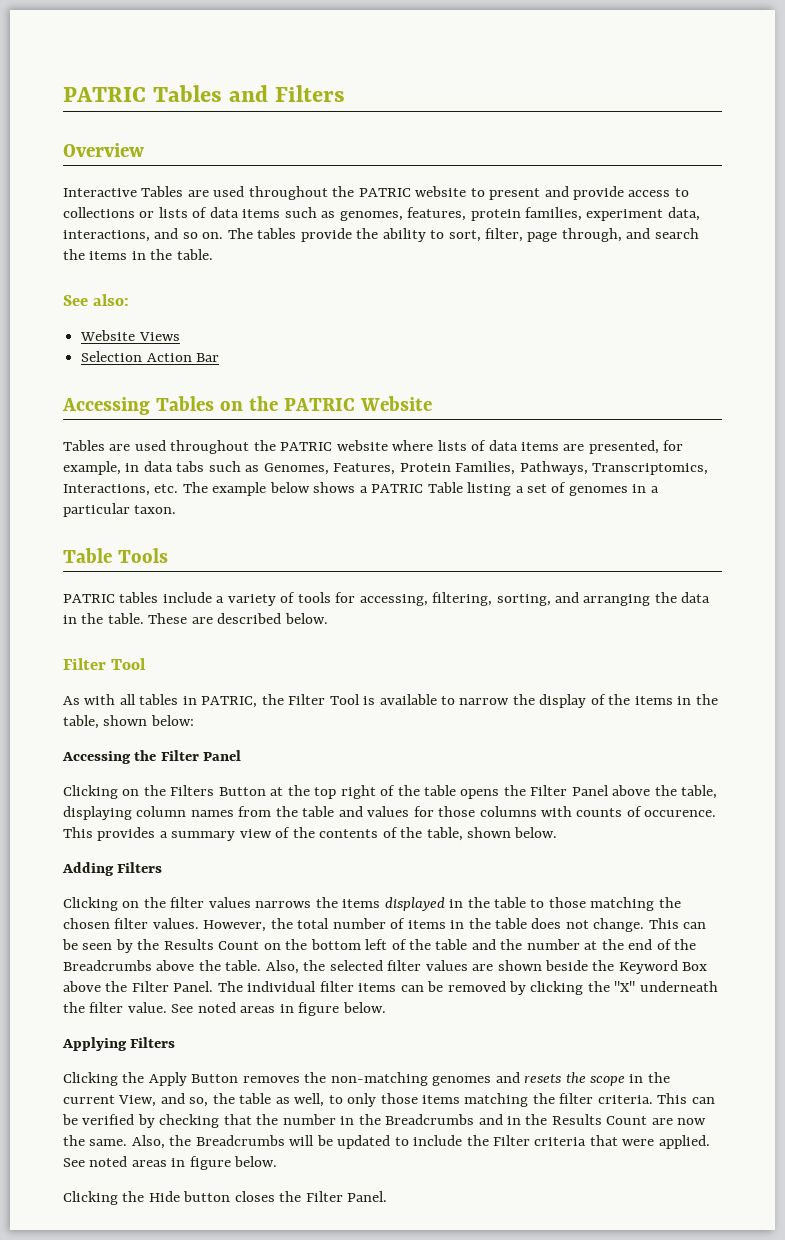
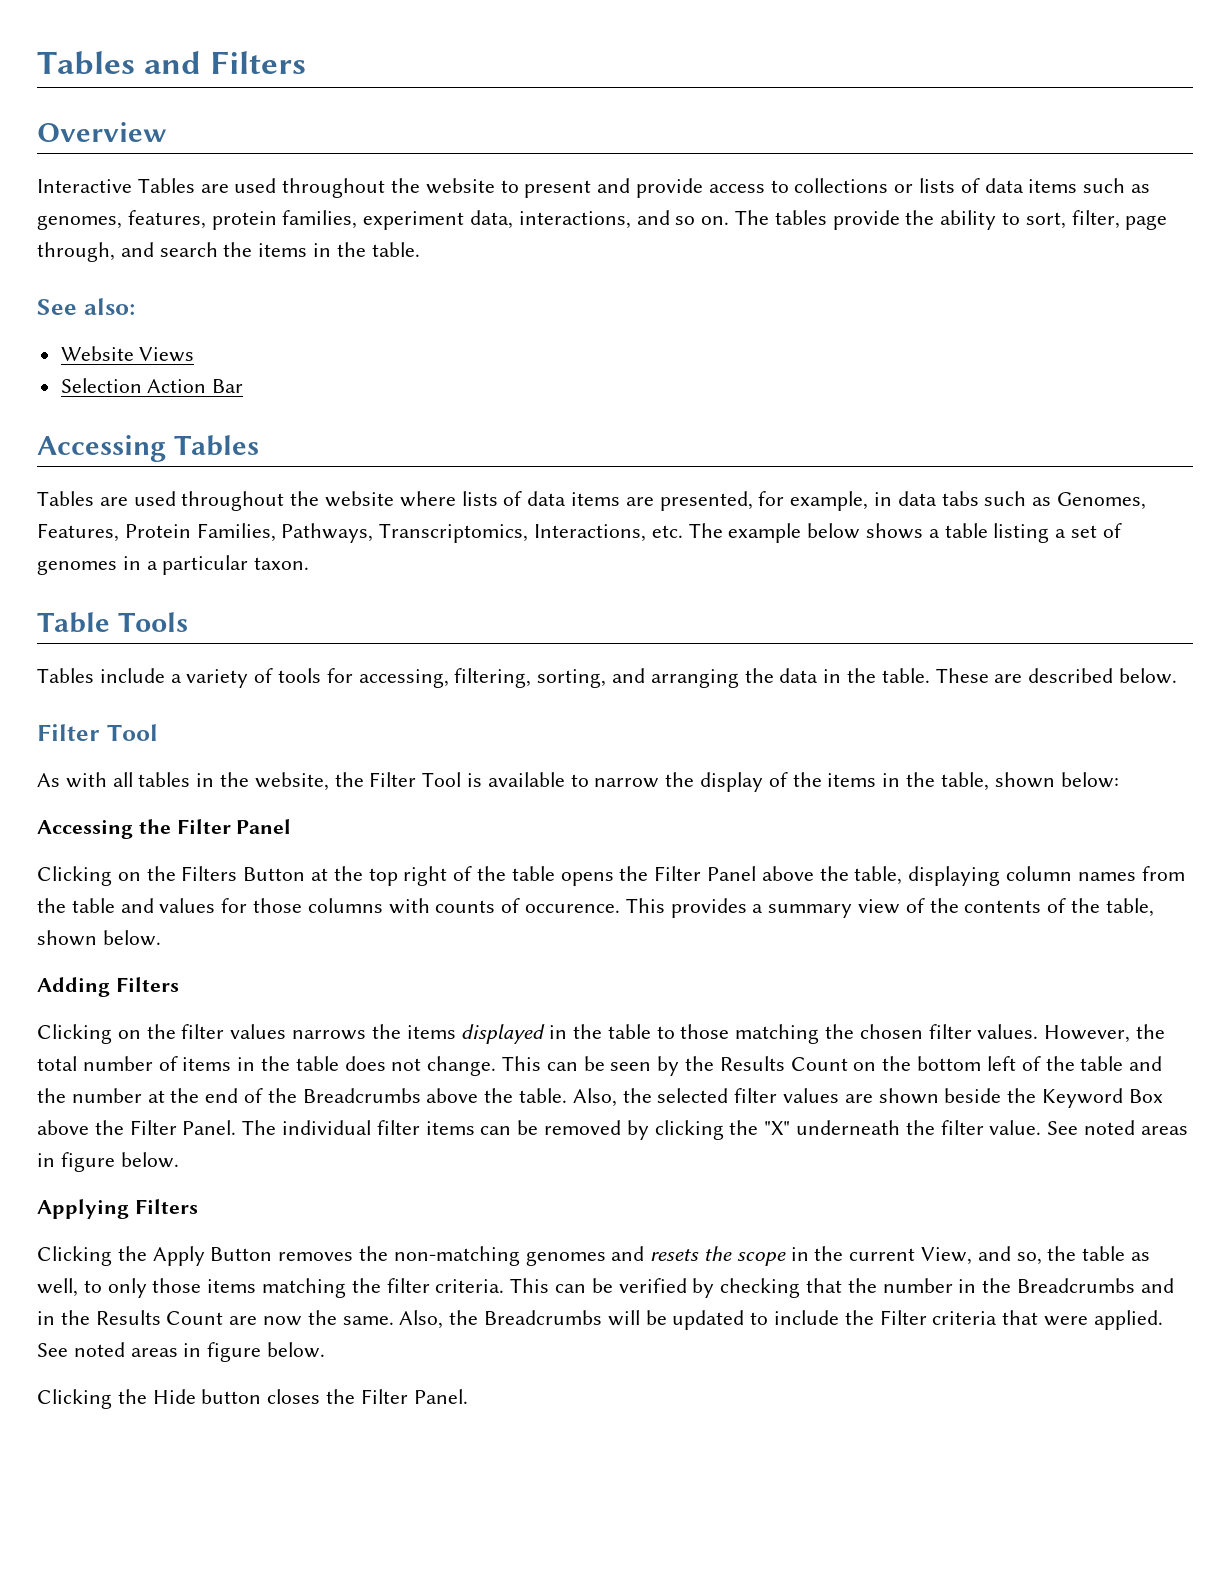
- PATRIC Tables and Filters
+ Tables and Filters
- Interactive Tables are used throughout the PATRIC website to present and provide access to collections or lists of data items such as genomes, features, protein families, experiment data, interactions, and so on.
+ Interactive Tables are used throughout the website to present and provide access to collections or lists of data items such as genomes, features, protein families, experiment data, interactions, and so on.
- Accessing Tables on the PATRIC Website
- Tables are used throughout the PATRIC website where lists of data items are presented, for example, in data tabs such as Genomes, Features, Protein Families, Pathways, Transcriptomics, Interactions, etc. The example below shows a PATRIC Table listing a set of genomes in a particular taxon.
+ Accessing Tables
+ Tables are used throughout the website where lists of data items are presented, for example, in data tabs such as Genomes, Features, Protein Families, Pathways, Transcriptomics, Interactions, etc. The example below shows a table listing a set of genomes in a particular taxon.
- PATRIC tables include a variety of tools for accessing, filtering, sorting, and arranging the data in the table.
+ Tables include a variety of tools for accessing, filtering, sorting, and arranging the data in the table.
- As with all tables in PATRIC, the Filter Tool is available to narrow the display of the items in the table, shown below:
+ As with all tables in the website, the Filter Tool is available to narrow the display of the items in the table, shown below:

